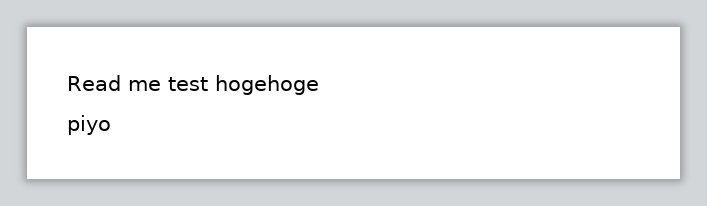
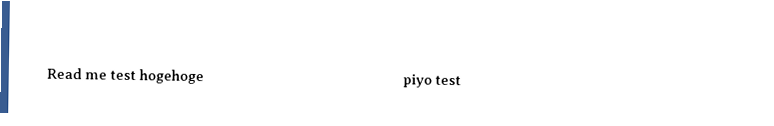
- piyo
+ piyo test

